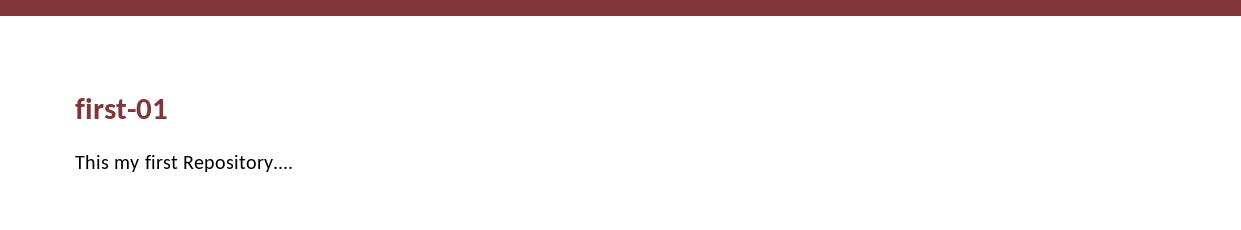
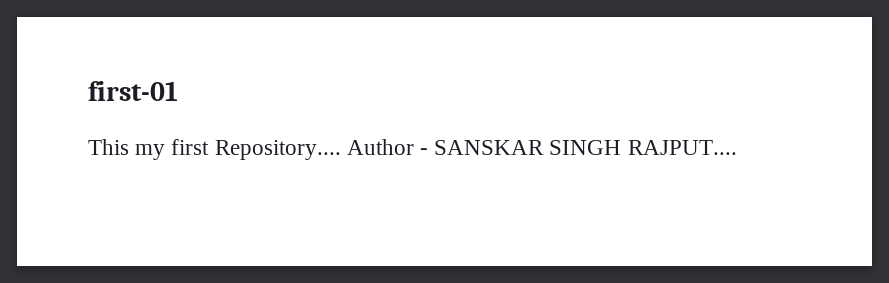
+ Author - SANSKAR SINGH RAJPUT....

